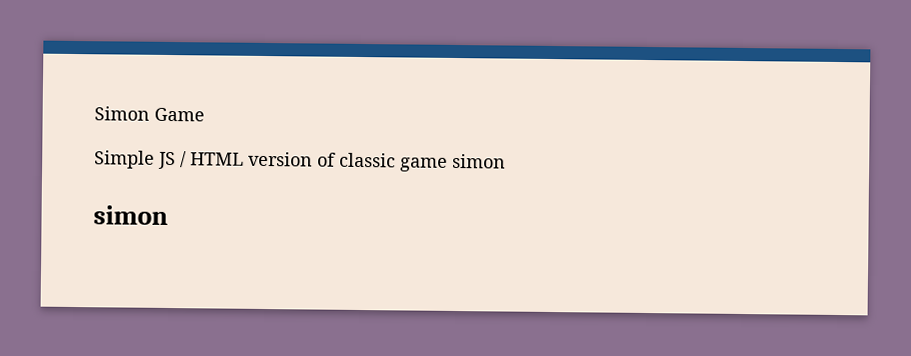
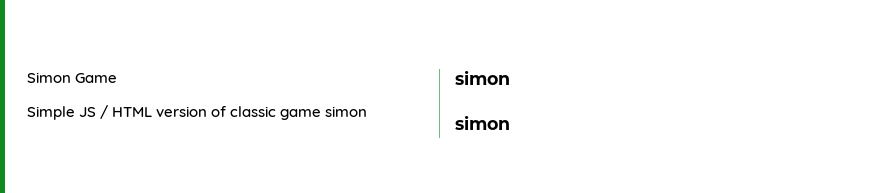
  Simple JS / HTML version of classic game simon
+ simon

